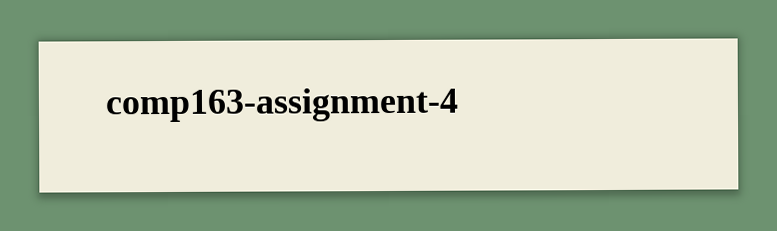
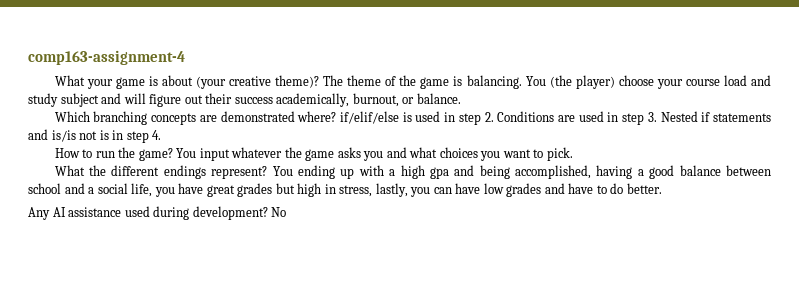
+ What your game is about (your creative theme)? The theme of the game is balancing. You (the player) choose your course load and study subject and will figure out their success academically, burnout, or balance.
+ Which branching concepts are demonstrated where? if/elif/else is used in step 2. Conditions are used in step 3. Nested if statements and is/is not is in step 4.
+ How to run the game? You input whatever the game asks you and what choices you want to pick.
+ What the different endings represent? You ending up with a high gpa and being accomplished, having a good balance between school and a social life, you have great grades but high in stress, lastly, you can have low grades and have to do better.
+ Any AI assistance used during development? No

